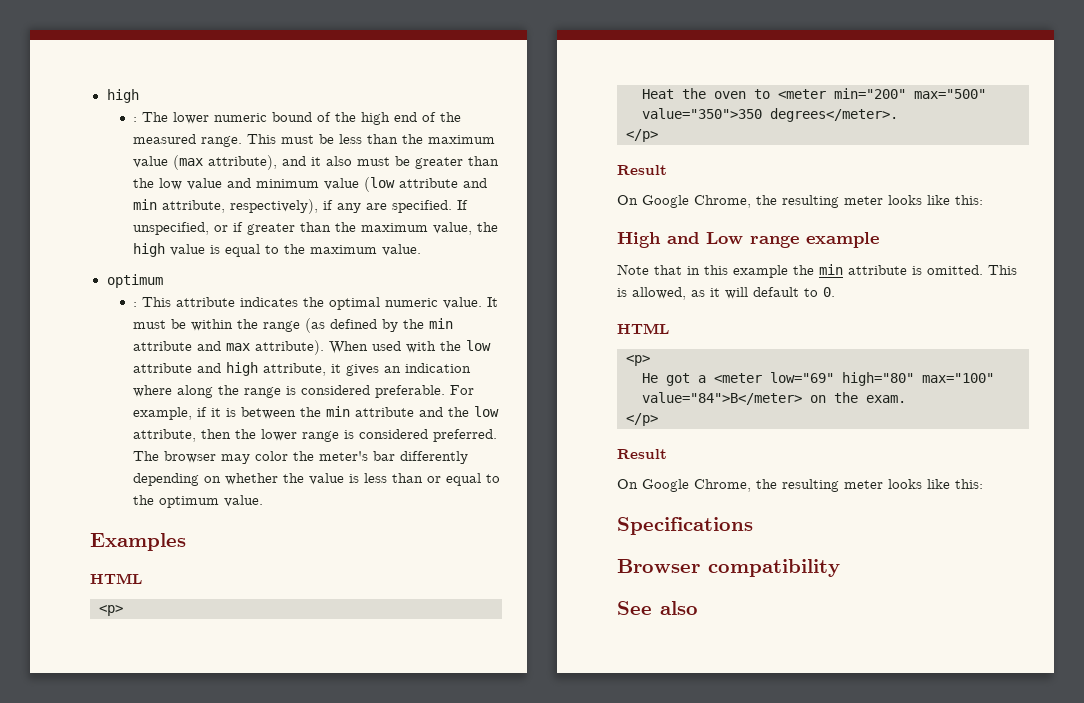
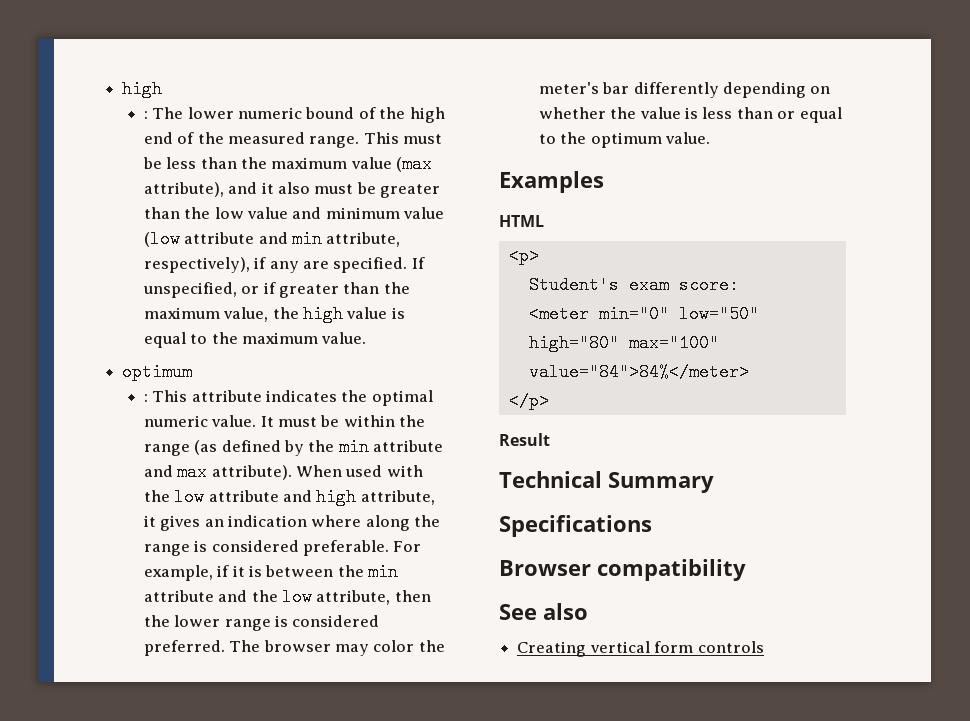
- Heat the oven to <meter min="200" max="500" value="350">350 degrees</meter>.
+ Student's exam score:
+ <meter min="0" low="50" high="80" max="100" value="84">84%</meter>
  </p>
  Result
- On Google Chrome, the resulting meter looks like this:
- High and Low range example
- Note that in this example the min attribute is omitted. This is allowed, as it will default to 0.
- HTML
- <p>
- He got a <meter low="69" high="80" max="100" value="84">B</meter> on the exam.
- </p>
- Result
- On Google Chrome, the resulting meter looks like this:
+ Technical Summary
+ Creating vertical form controls

